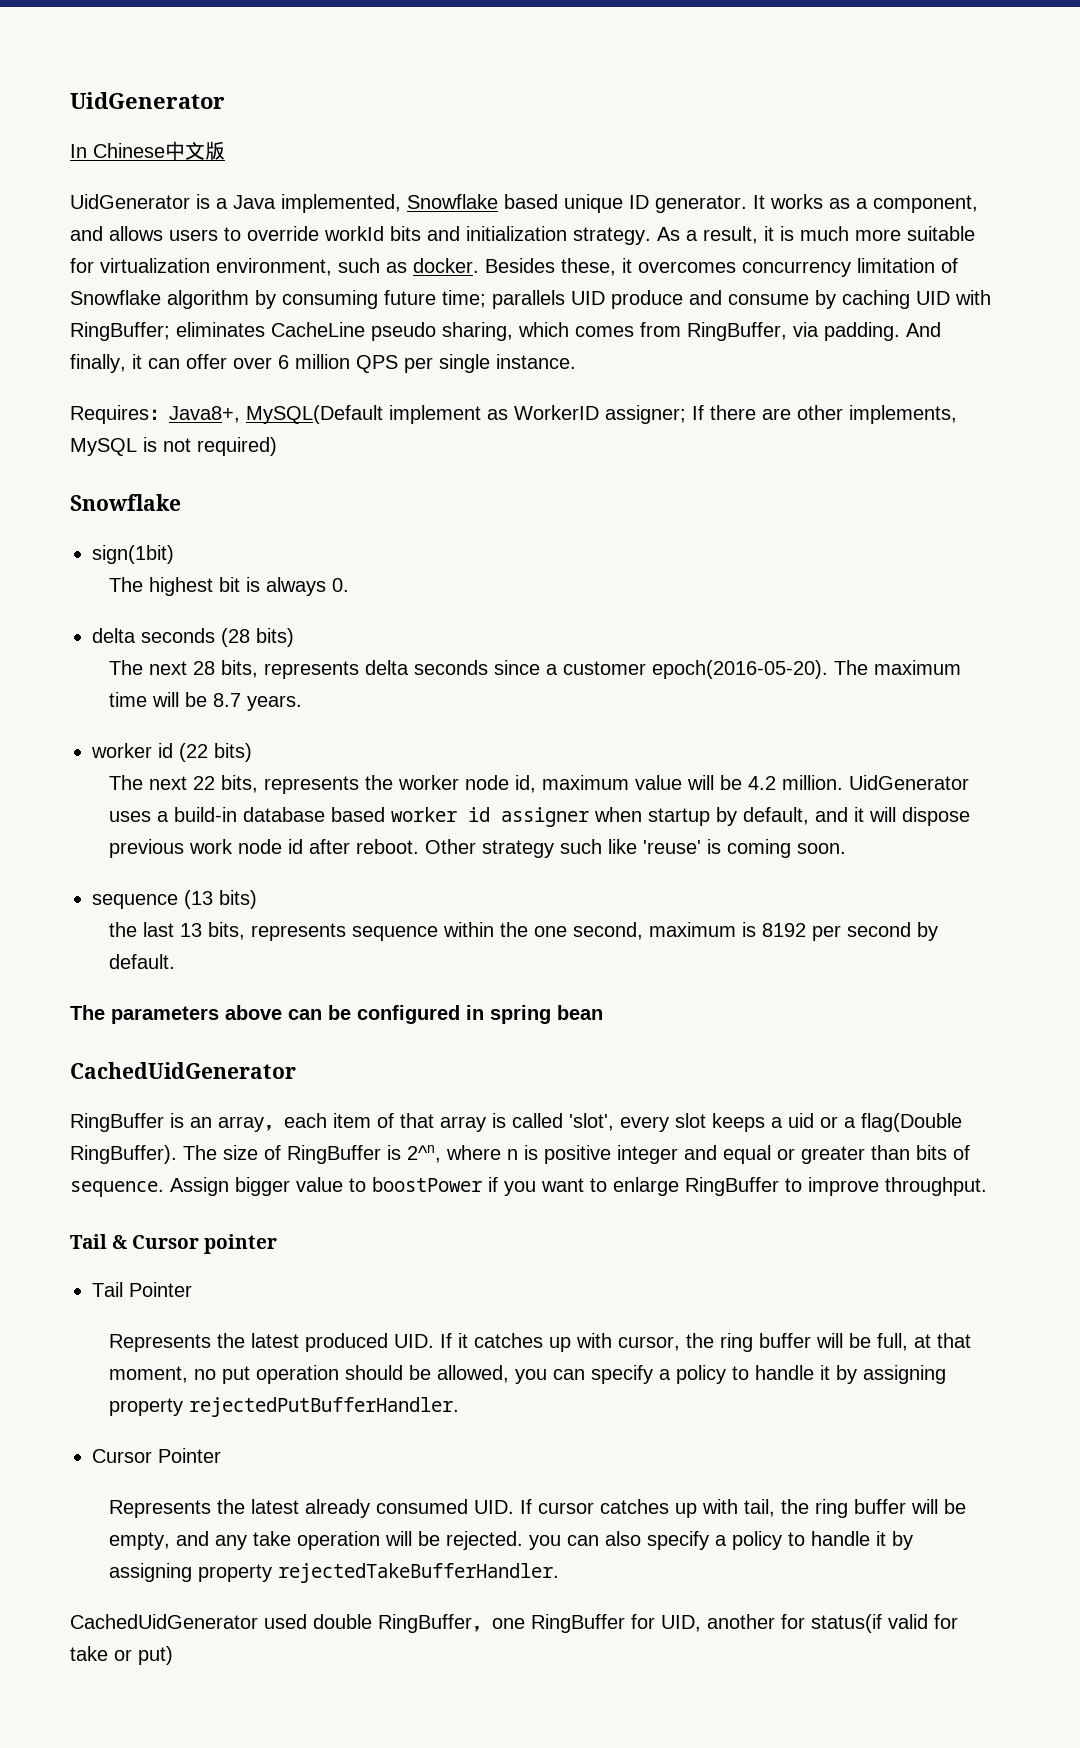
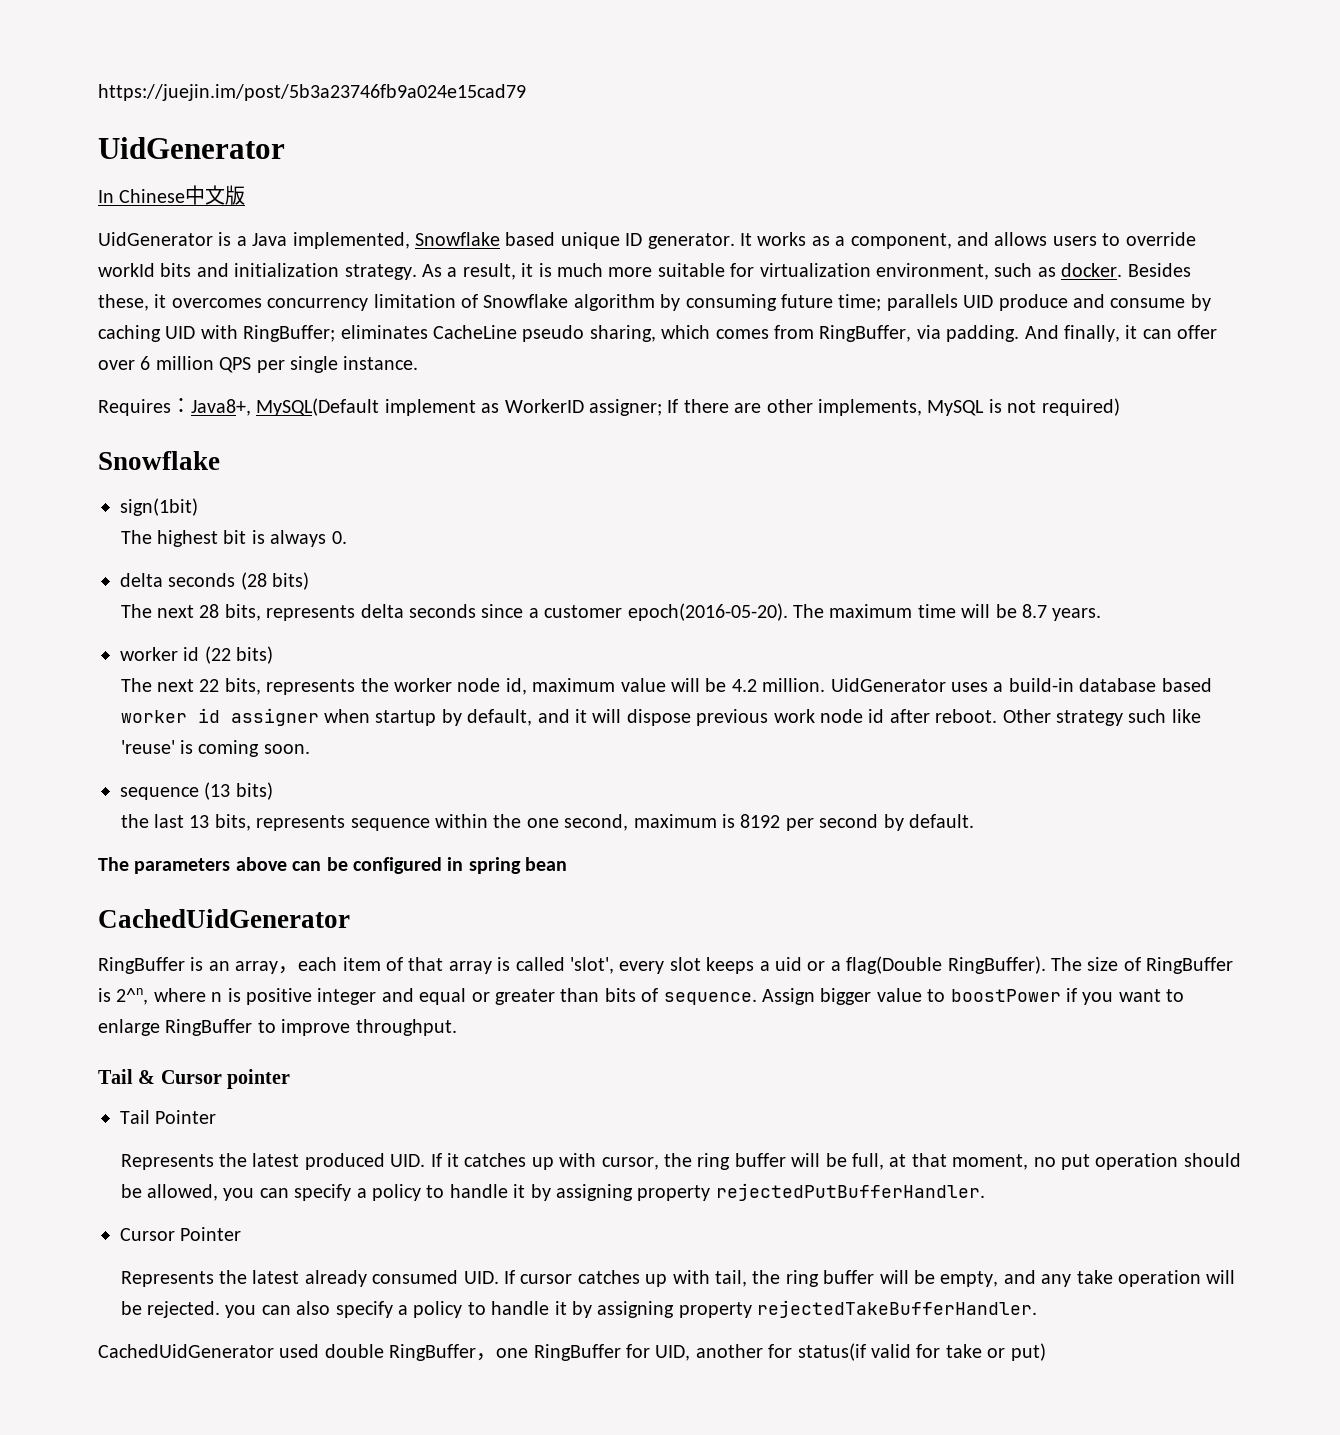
+ https://juejin.im/post/5b3a23746fb9a024e15cad79

